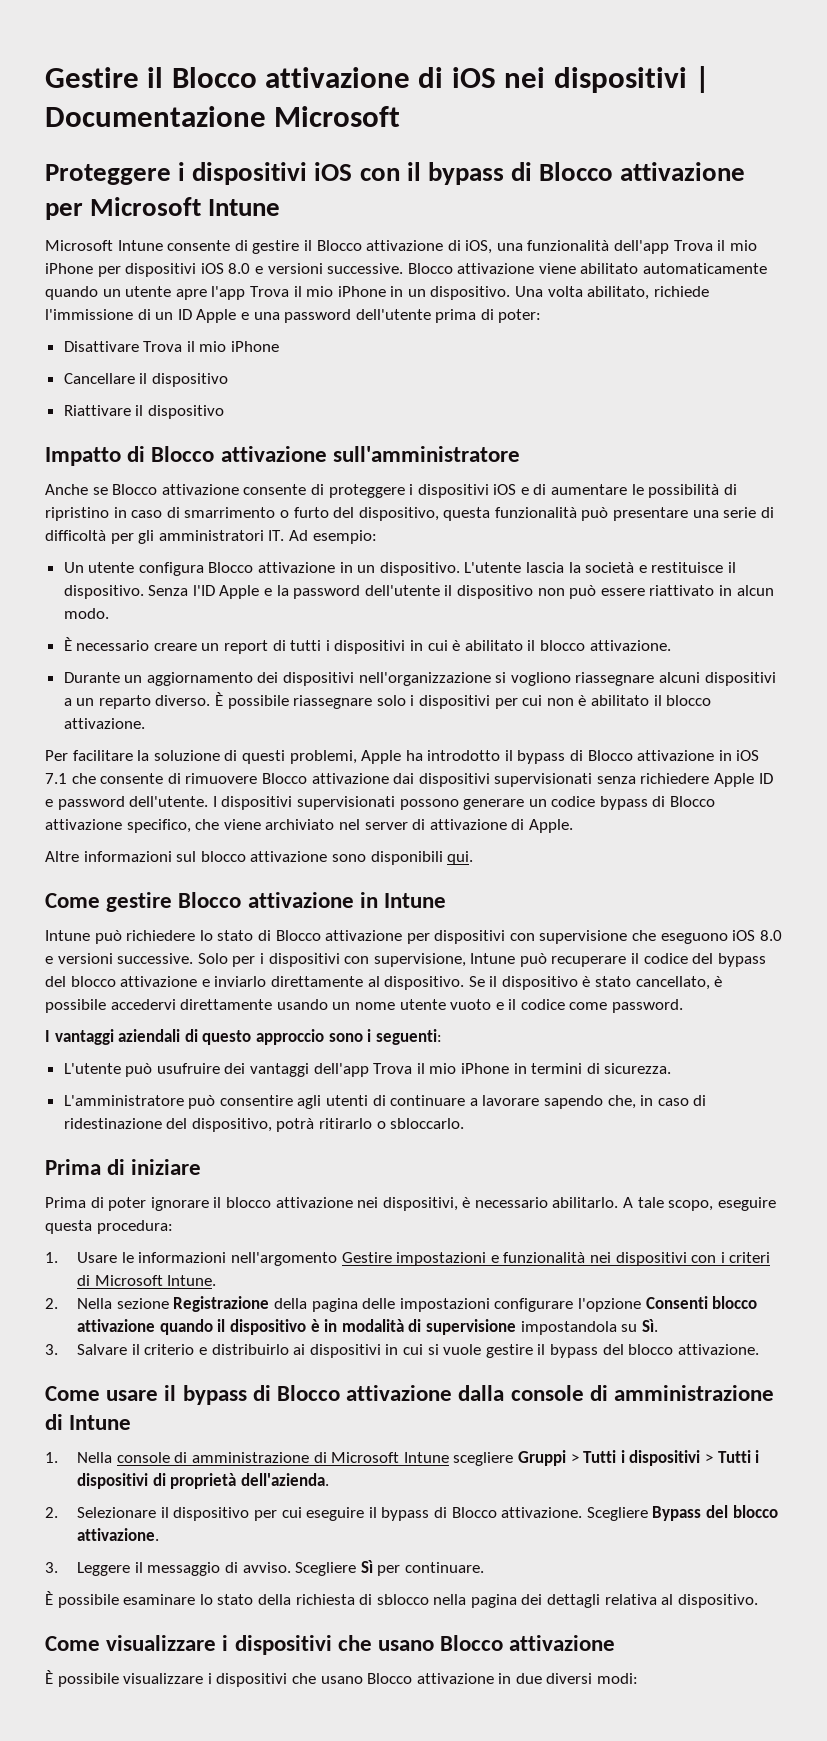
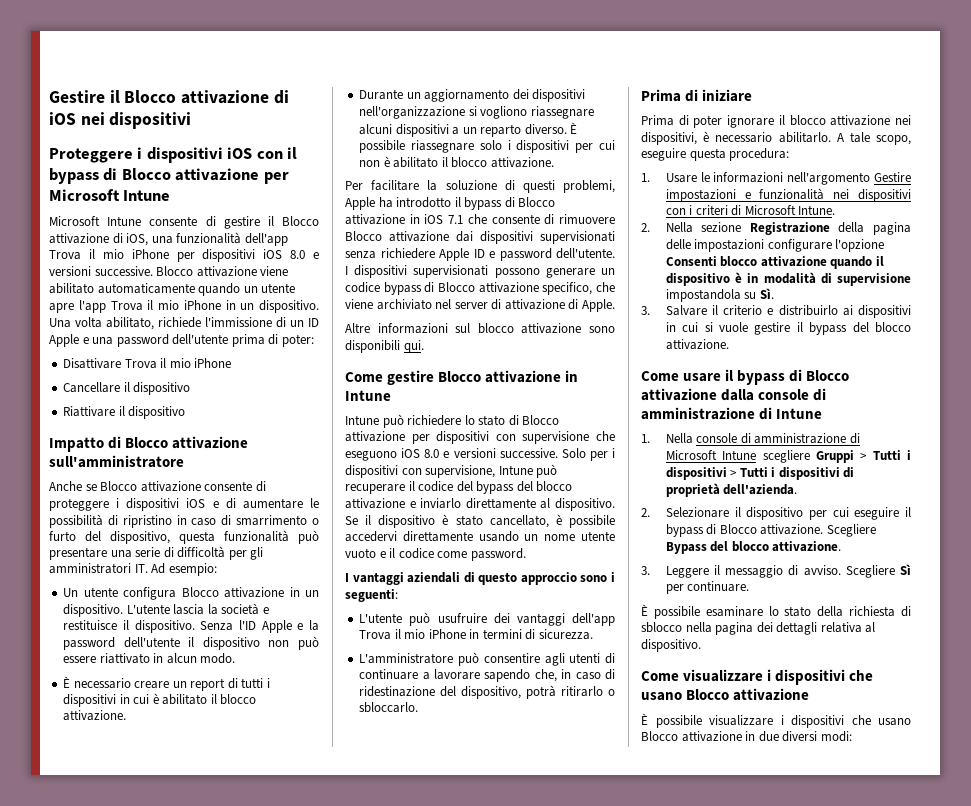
- Gestire il Blocco attivazione di iOS nei dispositivi | Documentazione Microsoft
+ Gestire il Blocco attivazione di iOS nei dispositivi

